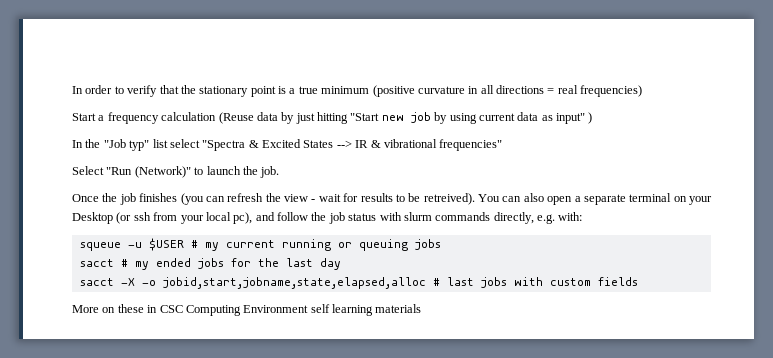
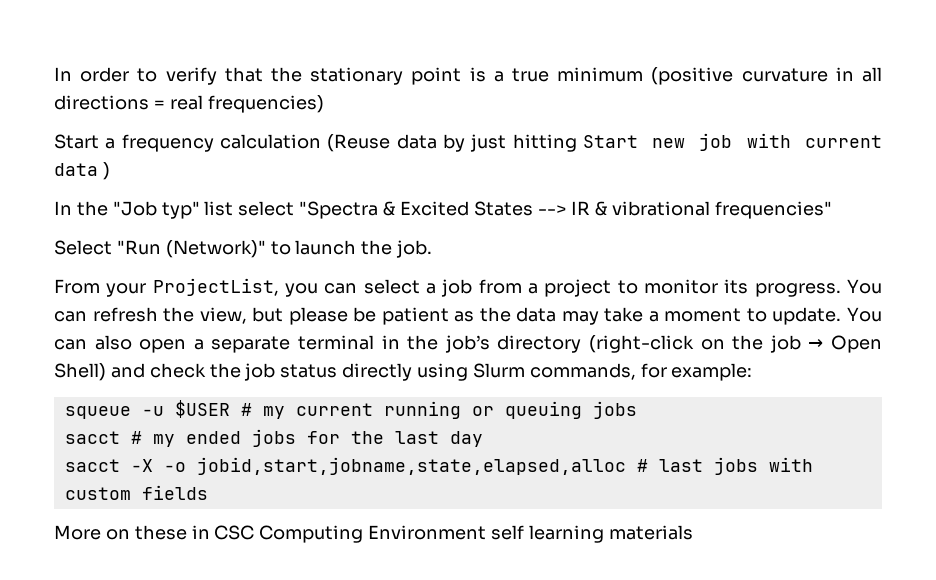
- Start a frequency calculation (Reuse data by just hitting "Start new job by using current data as input" )
+ Start a frequency calculation (Reuse data by just hitting Start new job with current data )
- Once the job finishes (you can refresh the view - wait for results to be retreived).
+ From your ProjectList, you can select a job from a project to monitor its progress. You can refresh the view, but please be patient as the data may take a moment to update.
- You can also open a separate terminal on your Desktop (or ssh from your local pc), and follow the job status with slurm commands directly, e.g. with:
+ You can also open a separate terminal in the job’s directory (right-click on the job → Open Shell) and check the job status directly using Slurm commands, for example:

